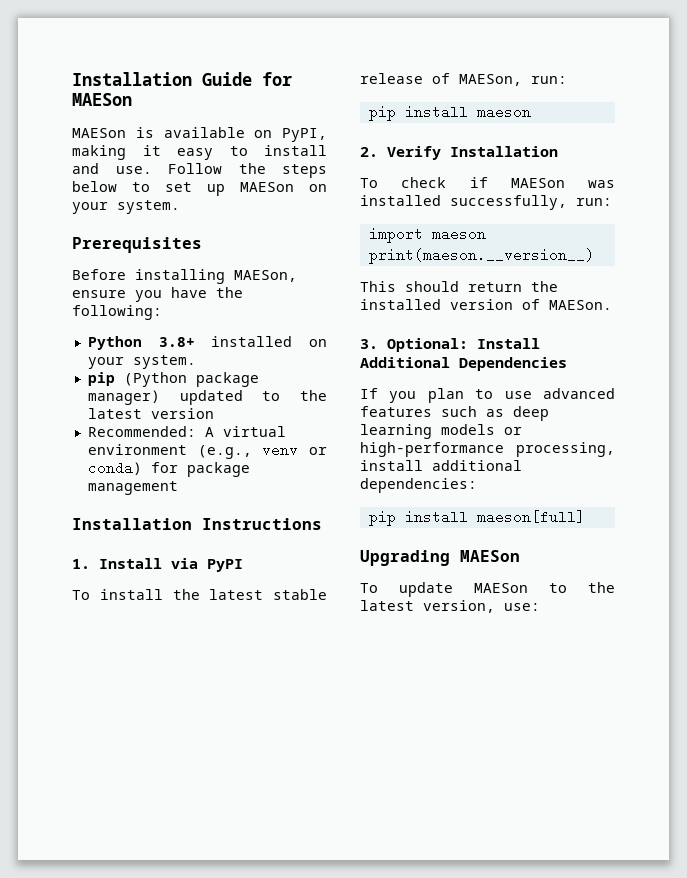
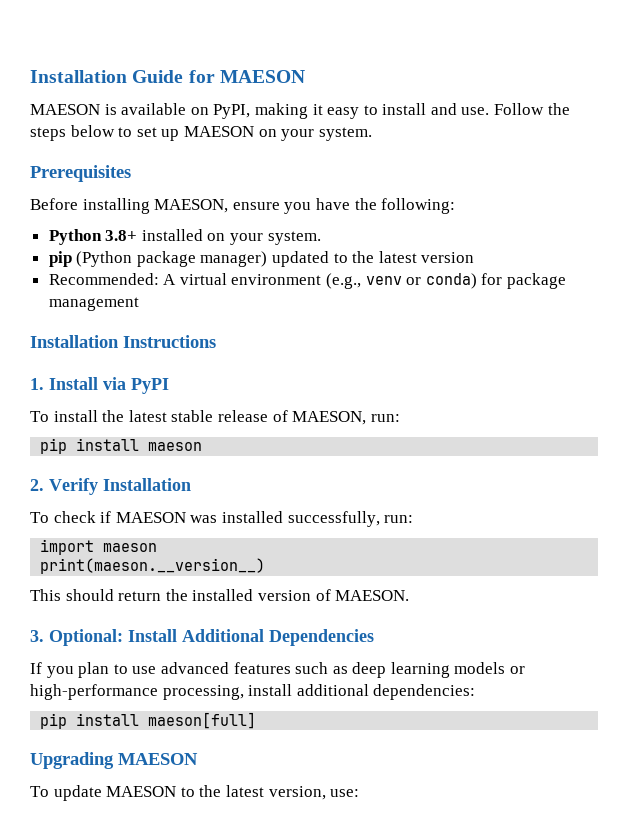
- Installation Guide for MAESon
- MAESon is available on PyPI, making it easy to install and use.
+ Installation Guide for MAESON
+ MAESON is available on PyPI, making it easy to install and use.
- Follow the steps below to set up MAESon on your system.
+ Follow the steps below to set up MAESON on your system.
- Before installing MAESon, ensure you have the following:
+ Before installing MAESON, ensure you have the following:
- To install the latest stable release of MAESon, run:
+ To install the latest stable release of MAESON, run:
- To check if MAESon was installed successfully, run:
+ To check if MAESON was installed successfully, run:
- This should return the installed version of MAESon.
+ This should return the installed version of MAESON.
- Upgrading MAESon
+ Upgrading MAESON
- To update MAESon to the latest version, use:
+ To update MAESON to the latest version, use:

